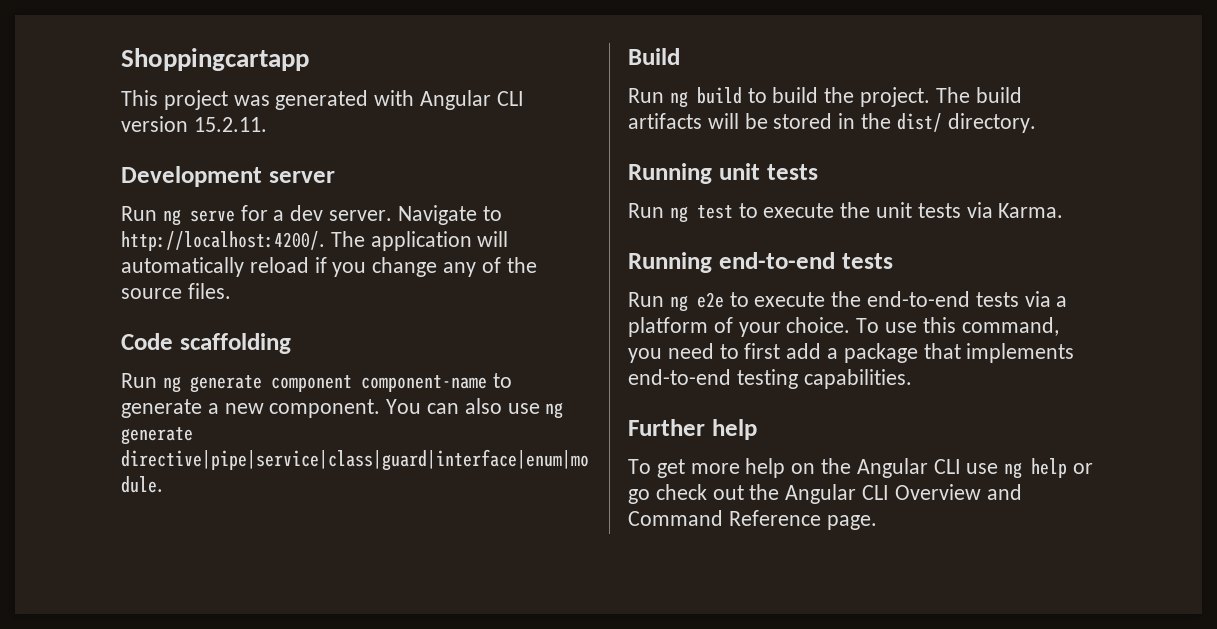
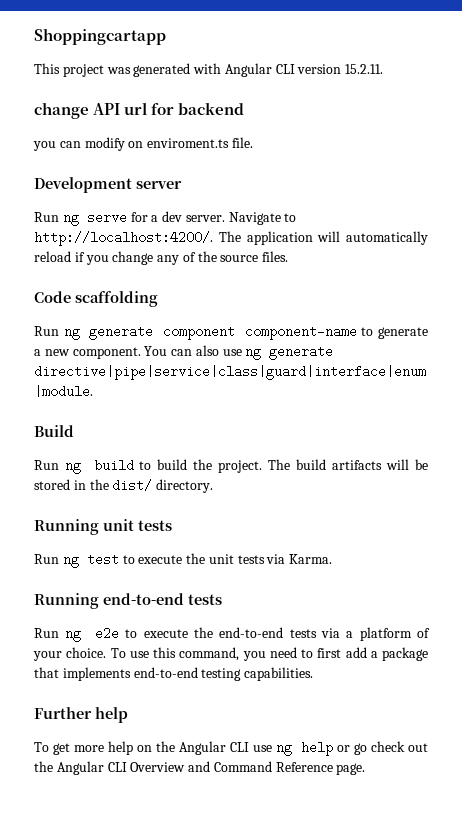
+ change API url for backend
+ you can modify on enviroment.ts file.

